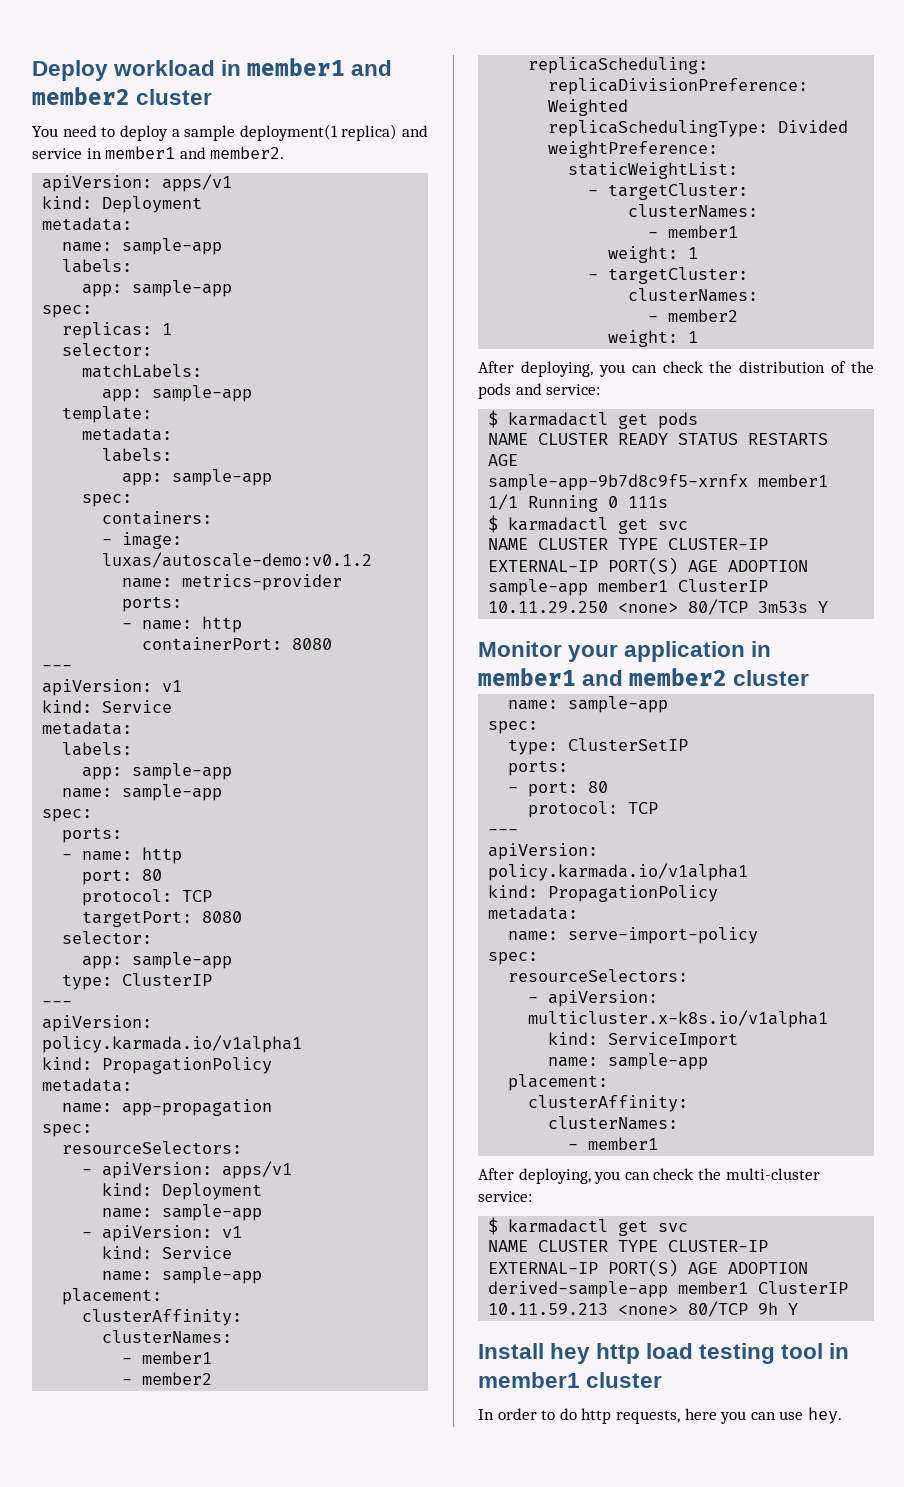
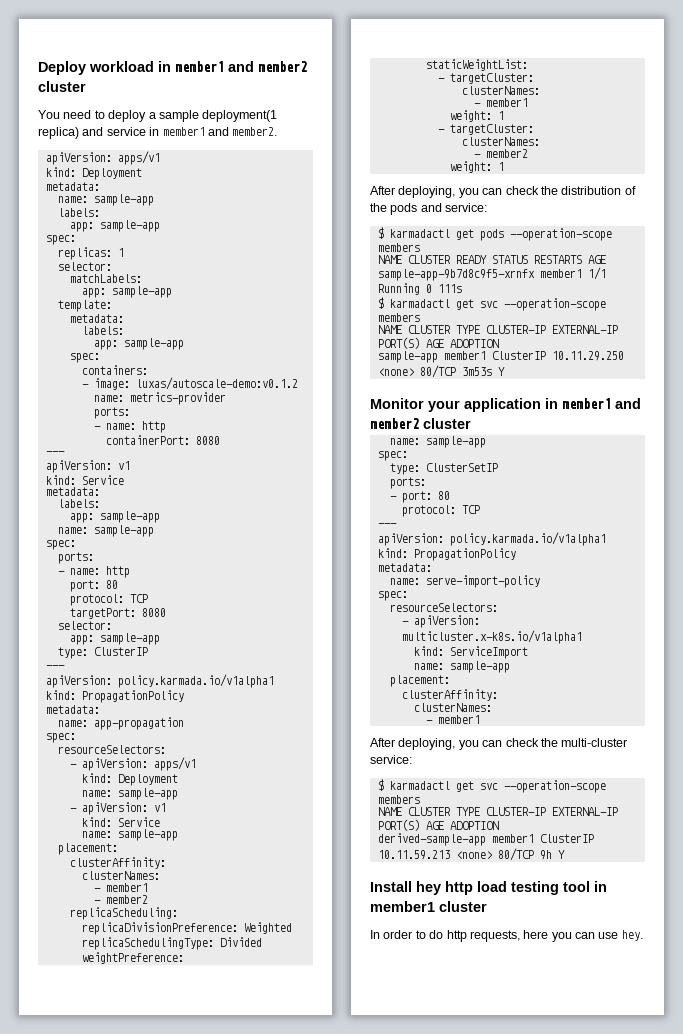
- $ karmadactl get pods
+ $ karmadactl get pods --operation-scope members
  sample-app-9b7d8c9f5-xrnfx member1 1/1 Running 0 111s
- $ karmadactl get svc
+ $ karmadactl get svc --operation-scope members
  After deploying, you can check the multi-cluster service:
- $ karmadactl get svc
+ $ karmadactl get svc --operation-scope members

